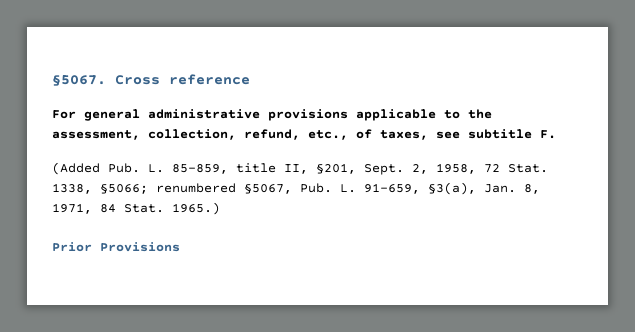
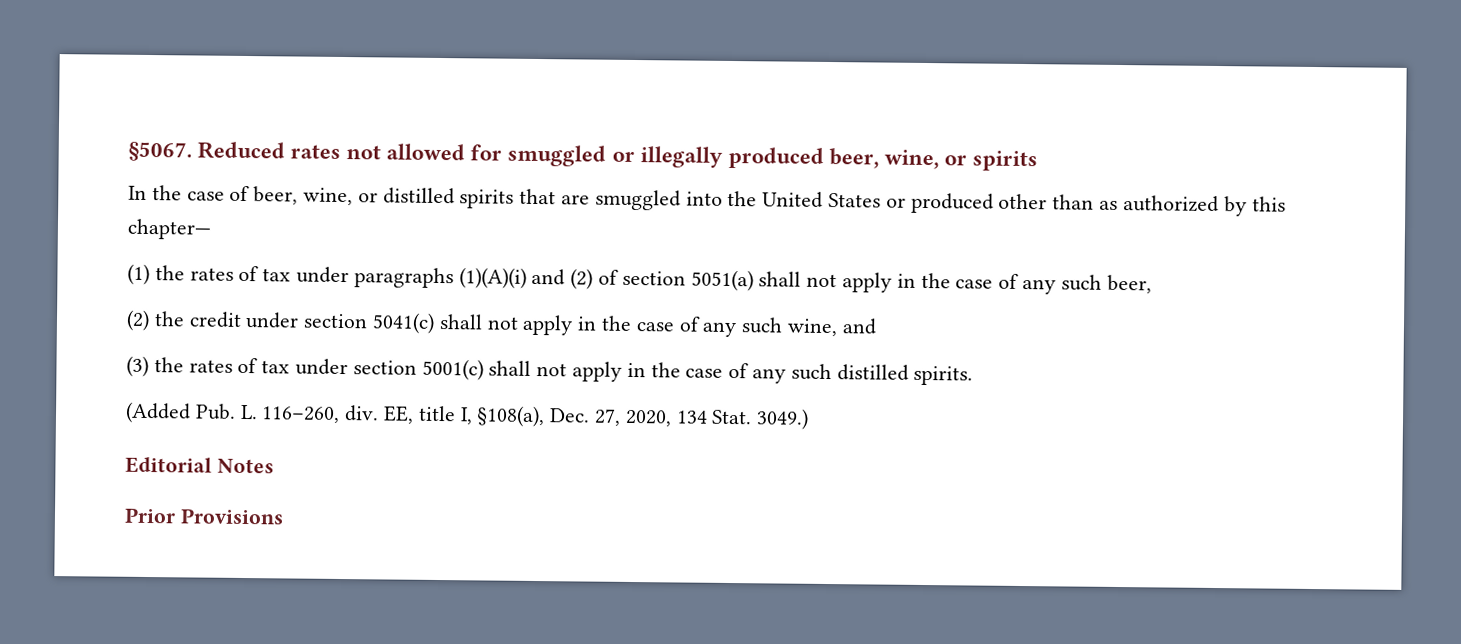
- Cross reference
- For general administrative provisions applicable to the assessment, collection, refund, etc., of taxes, see subtitle F.
- (Added Pub. L. 85–859, title II, §201, Sept. 2, 1958, 72 Stat. 1338, §5066; renumbered §5067, Pub. L. 91–659, §3(a), Jan. 8, 1971, 84 Stat. 1965.)
+ Reduced rates not allowed for smuggled or illegally produced beer, wine, or spirits
+ In the case of beer, wine, or distilled spirits that are smuggled into the United States or produced other than as authorized by this chapter—
+ (1) the rates of tax under paragraphs (1)(A)(i) and (2) of section 5051(a) shall not apply in the case of any such beer,
+ (2) the credit under section 5041(c) shall not apply in the case of any such wine, and
+ (3) the rates of tax under section 5001(c) shall not apply in the case of any such distilled spirits.
+ (Added Pub. L. 116–260, div. EE, title I, §108(a), Dec. 27, 2020, 134 Stat. 3049.)
+ Editorial Notes

